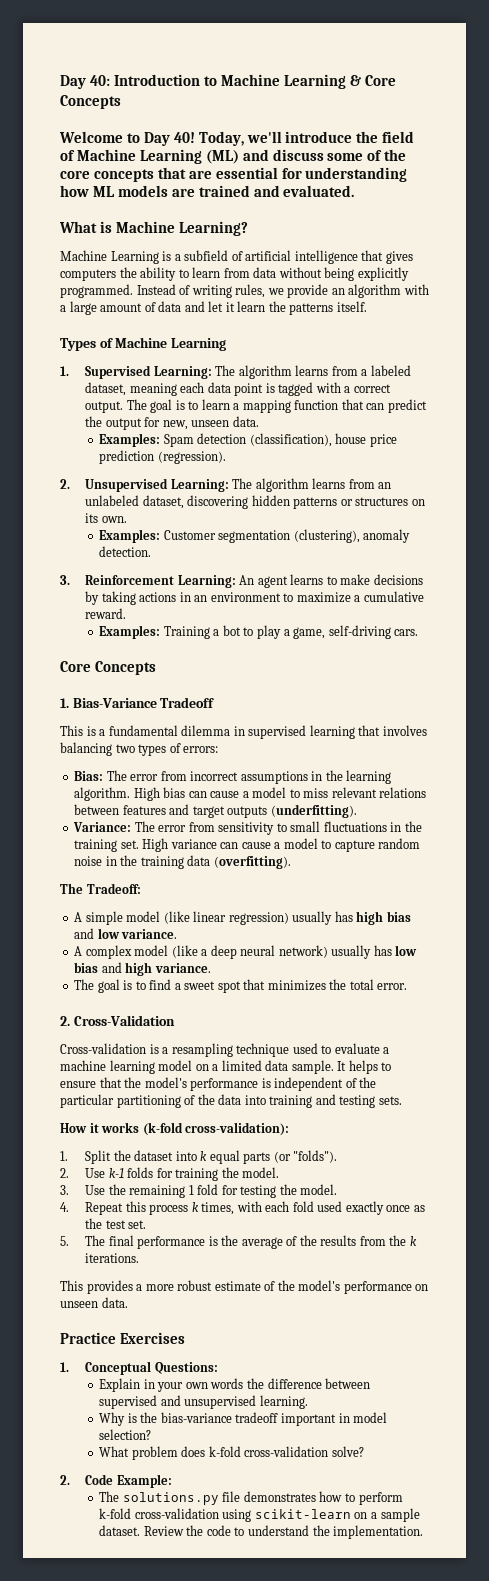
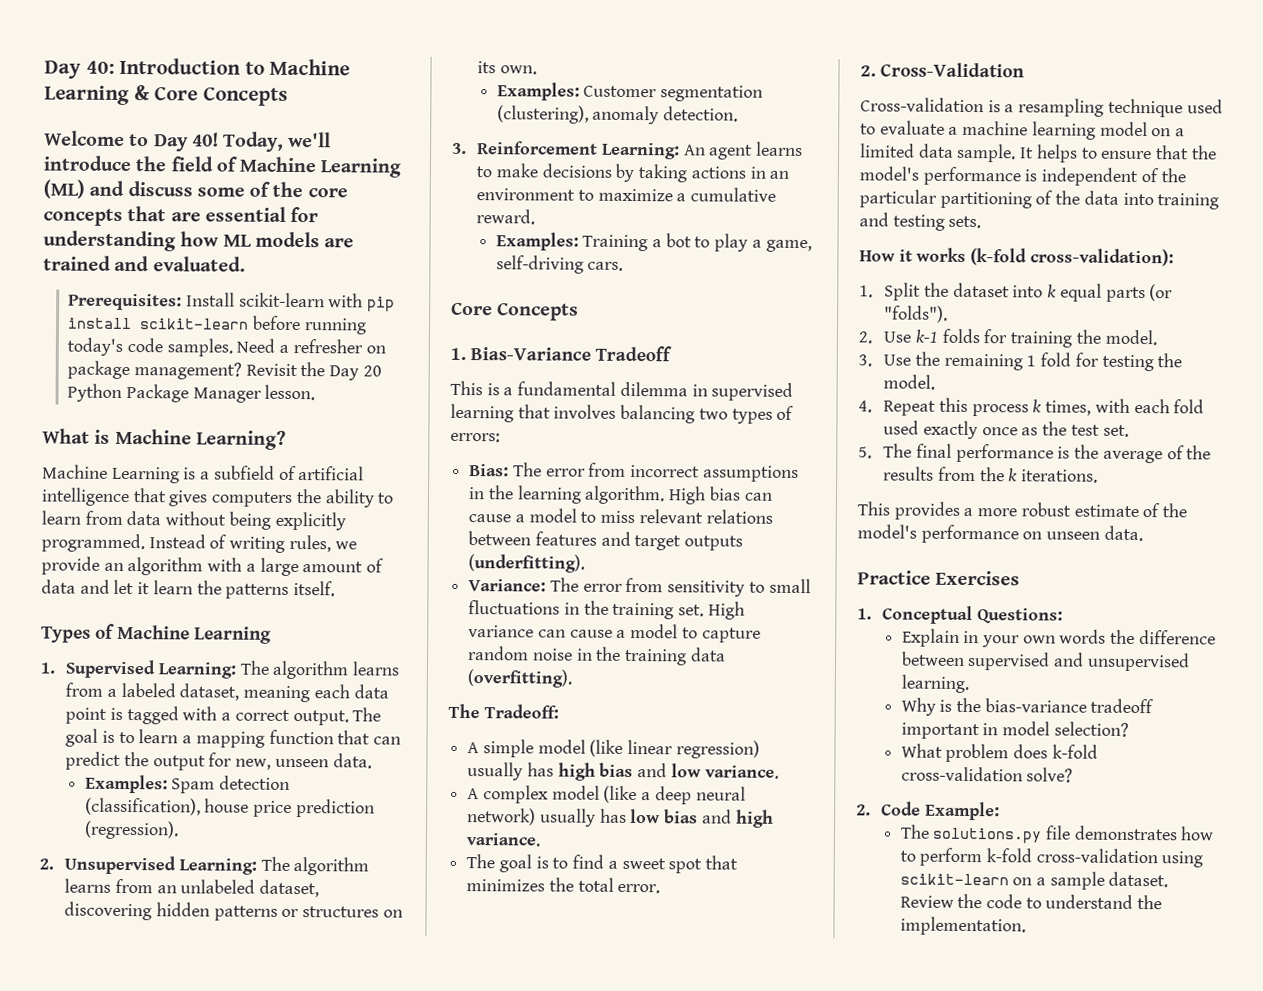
+ Prerequisites: Install scikit-learn with pip install scikit-learn before running today's code samples. Need a refresher on package management? Revisit the Day 20 Python Package Manager lesson.

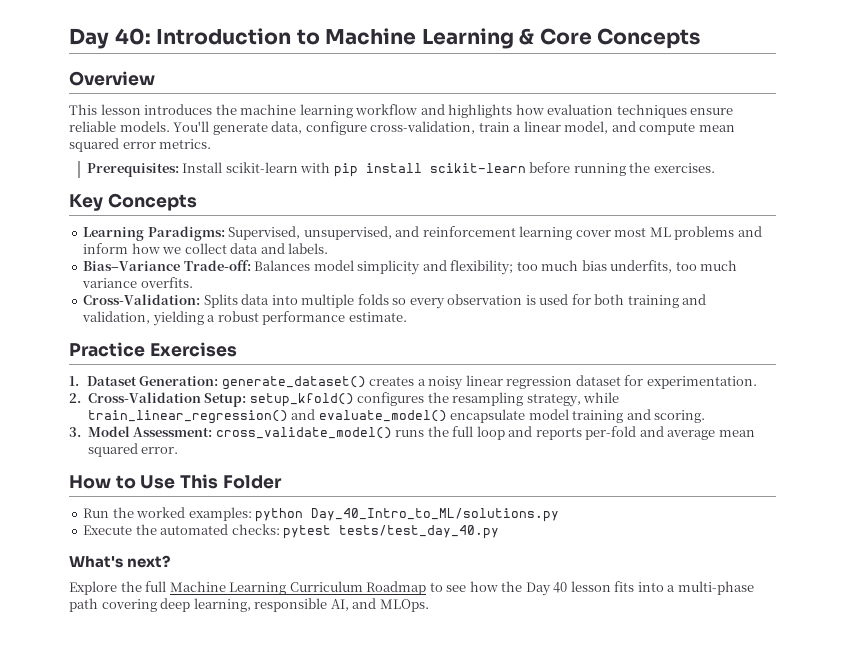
- Welcome to Day 40! Today, we'll introduce the field of Machine Learning (ML) and discuss some of the core concepts that are essential for understanding how ML models are trained and evaluated.
+ Overview
+ This lesson introduces the machine learning workflow and highlights how evaluation techniques ensure reliable models. You'll generate data, configure cross-validation, train a linear model, and compute mean squared error metrics.
- Prerequisites: Install scikit-learn with pip install scikit-learn before running today's code samples. Need a refresher on package management? Revisit the Day 20 Python Package Manager lesson.
- What is Machine Learning?
- Machine Learning is a subfield of artificial intelligence that gives computers the ability to learn from data without being explicitly programmed. Instead of writing rules, we provide an algorithm with a large amount of data and let it learn the patterns itself.
- Types of Machine Learning
- 1. Supervised Learning: The algorithm learns from a labeled dataset, meaning each data point is tagged with a correct output. The goal is to learn a mapping function that can predict the output for new, unseen data.
- Examples: Spam detection (classification), house price prediction (regression).
- 2. Unsupervised Learning: The algorithm learns from an unlabeled dataset, discovering hidden patterns or structures on its own.
- Examples: Customer segmentation (clustering), anomaly detection.
- 3. Reinforcement Learning: An agent learns to make decisions by taking actions in an environment to maximize a cumulative reward.
- Examples: Training a bot to play a game, self-driving cars.
- Core Concepts
- 1. Bias-Variance Tradeoff
- This is a fundamental dilemma in supervised learning that involves balancing two types of errors:
- Bias: The error from incorrect assumptions in the learning algorithm. High bias can cause a model to miss relevant relations between features and target outputs (underfitting).
- Variance: The error from sensitivity to small fluctuations in the training set. High variance can cause a model to capture random noise in the training data (overfitting).
- The Tradeoff:
- A simple model (like linear regression) usually has high bias and low variance.
- A complex model (like a deep neural network) usually has low bias and high variance.
- The goal is to find a sweet spot that minimizes the total error.
- 2. Cross-Validation
- Cross-validation is a resampling technique used to evaluate a machine learning model on a limited data sample. It helps to ensure that the model's performance is independent of the particular partitioning of the data into training and testing sets.
- How it works (k-fold cross-validation):
- 1. Split the dataset into k equal parts (or "folds").
- 2. Use k-1 folds for training the model.
- 3. Use the remaining 1 fold for testing the model.
- 4. Repeat this process k times, with each fold used exactly once as the test set.
- 5. The final performance is the average of the results from the k iterations.
- This provides a more robust estimate of the model's performance on unseen data.
+ Prerequisites: Install scikit-learn with pip install scikit-learn before running the exercises.
+ Key Concepts
+ Learning Paradigms: Supervised, unsupervised, and reinforcement learning cover most ML problems and inform how we collect data and labels.
+ Bias–Variance Trade-off: Balances model simplicity and flexibility; too much bias underfits, too much variance overfits.
+ Cross-Validation: Splits data into multiple folds so every observation is used for both training and validation, yielding a robust performance estimate.
  Practice Exercises
- 1. Conceptual Questions:
- Explain in your own words the difference between supervised and unsupervised learning.
- Why is the bias-variance tradeoff important in model selection?
- What problem does k-fold cross-validation solve?
- 2. Code Example:
- The solutions.py file demonstrates how to perform k-fold cross-validation using scikit-learn on a sample dataset. Review the code to understand the implementation.
+ 1. Dataset Generation: generate_dataset() creates a noisy linear regression dataset for experimentation.
+ 2. Cross-Validation Setup: setup_kfold() configures the resampling strategy, while train_linear_regression() and evaluate_model() encapsulate model training and scoring.
+ 3. Model Assessment: cross_validate_model() runs the full loop and reports per-fold and average mean squared error.
+ How to Use This Folder
+ Run the worked examples: python Day_40_Intro_to_ML/solutions.py
+ Execute the automated checks: pytest tests/test_day_40.py
+ What's next?
+ Explore the full Machine Learning Curriculum Roadmap to see how the Day 40 lesson fits into a multi-phase path covering deep learning, responsible AI, and MLOps.

